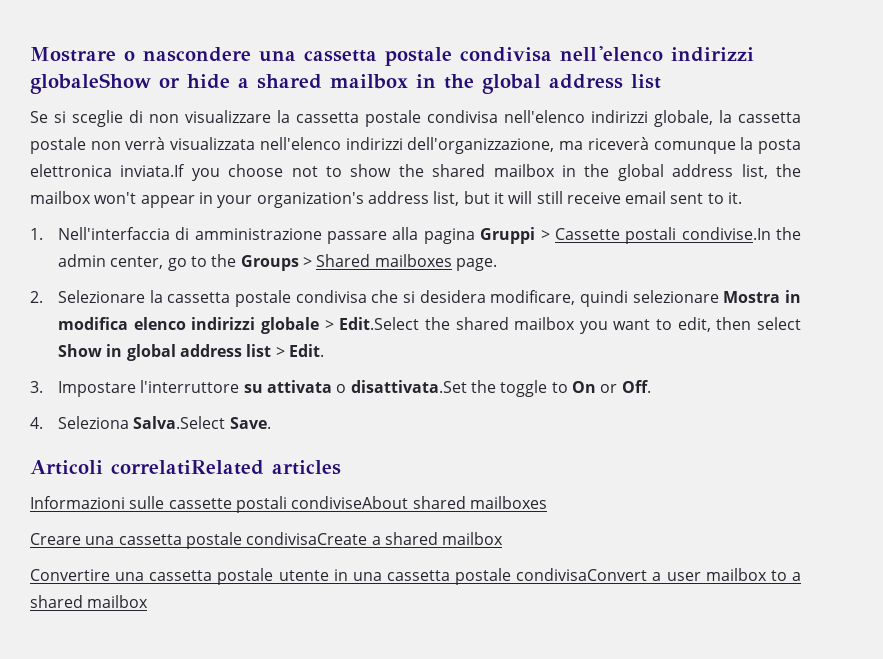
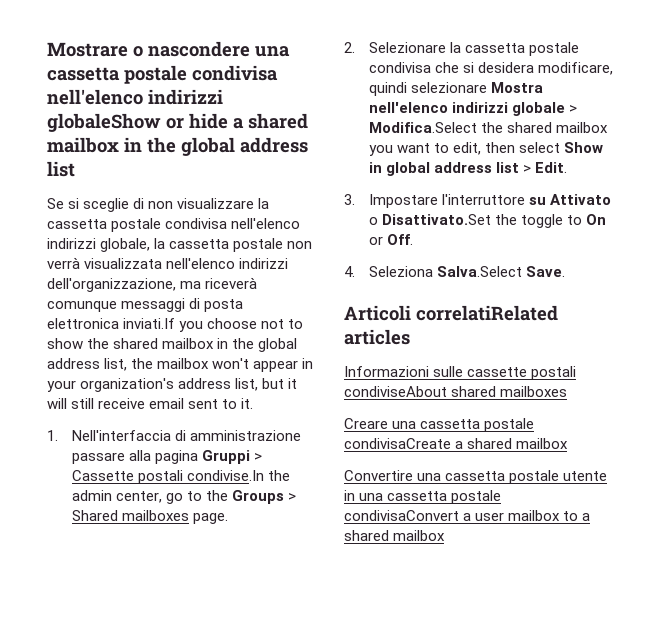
- Se si sceglie di non visualizzare la cassetta postale condivisa nell'elenco indirizzi globale, la cassetta postale non verrà visualizzata nell'elenco indirizzi dell'organizzazione, ma riceverà comunque la posta elettronica inviata.If you choose not to show the shared mailbox in the global address list, the mailbox won't appear in your organization's address list, but it will still receive email sent to it.
+ Se si sceglie di non visualizzare la cassetta postale condivisa nell'elenco indirizzi globale, la cassetta postale non verrà visualizzata nell'elenco indirizzi dell'organizzazione, ma riceverà comunque messaggi di posta elettronica inviati.If you choose not to show the shared mailbox in the global address list, the mailbox won't appear in your organization's address list, but it will still receive email sent to it.
- 2. Selezionare la cassetta postale condivisa che si desidera modificare, quindi selezionare Mostra in modifica elenco indirizzi globale > Edit.Select the shared mailbox you want to edit, then select Show in global address list > Edit.
+ 2. Selezionare la cassetta postale condivisa che si desidera modificare, quindi selezionare Mostra nell'elenco indirizzi globale > Modifica.Select the shared mailbox you want to edit, then select Show in global address list > Edit.
- 3. Impostare l'interruttore su attivata o disattivata.Set the toggle to On or Off.
+ 3. Impostare l'interruttore su Attivato o Disattivato.Set the toggle to On or Off.

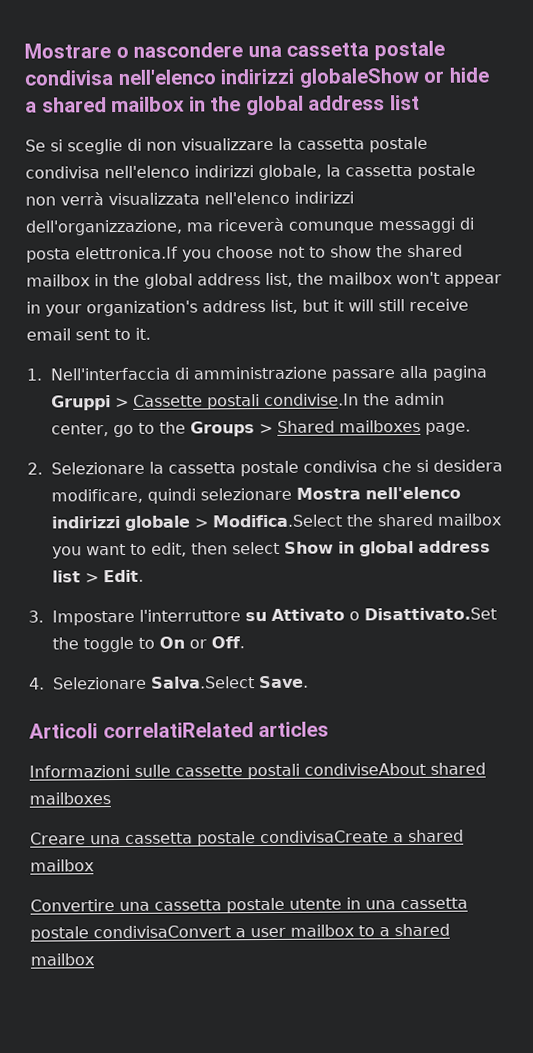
- Se si sceglie di non visualizzare la cassetta postale condivisa nell'elenco indirizzi globale, la cassetta postale non verrà visualizzata nell'elenco indirizzi dell'organizzazione, ma riceverà comunque messaggi di posta elettronica inviati.If you choose not to show the shared mailbox in the global address list, the mailbox won't appear in your organization's address list, but it will still receive email sent to it.
+ Se si sceglie di non visualizzare la cassetta postale condivisa nell'elenco indirizzi globale, la cassetta postale non verrà visualizzata nell'elenco indirizzi dell'organizzazione, ma riceverà comunque messaggi di posta elettronica.If you choose not to show the shared mailbox in the global address list, the mailbox won't appear in your organization's address list, but it will still receive email sent to it.
- 4. Seleziona Salva.Select Save.
+ 4. Selezionare Salva.Select Save.

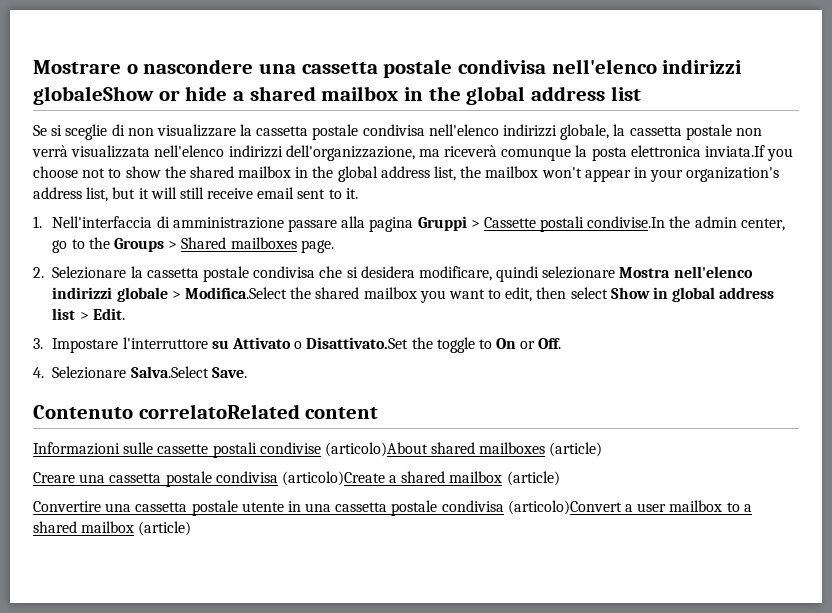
- Se si sceglie di non visualizzare la cassetta postale condivisa nell'elenco indirizzi globale, la cassetta postale non verrà visualizzata nell'elenco indirizzi dell'organizzazione, ma riceverà comunque messaggi di posta elettronica.If you choose not to show the shared mailbox in the global address list, the mailbox won't appear in your organization's address list, but it will still receive email sent to it.
+ Se si sceglie di non visualizzare la cassetta postale condivisa nell'elenco indirizzi globale, la cassetta postale non verrà visualizzata nell'elenco indirizzi dell'organizzazione, ma riceverà comunque la posta elettronica inviata.If you choose not to show the shared mailbox in the global address list, the mailbox won't appear in your organization's address list, but it will still receive email sent to it.
- Articoli correlatiRelated articles
+ Contenuto correlatoRelated content
- Informazioni sulle cassette postali condiviseAbout shared mailboxes
+ Informazioni sulle cassette postali condivise (articolo)About shared mailboxes (article)
- Creare una cassetta postale condivisaCreate a shared mailbox
+ Creare una cassetta postale condivisa (articolo)Create a shared mailbox (article)
- Convertire una cassetta postale utente in una cassetta postale condivisaConvert a user mailbox to a shared mailbox
+ Convertire una cassetta postale utente in una cassetta postale condivisa (articolo)Convert a user mailbox to a shared mailbox (article)

